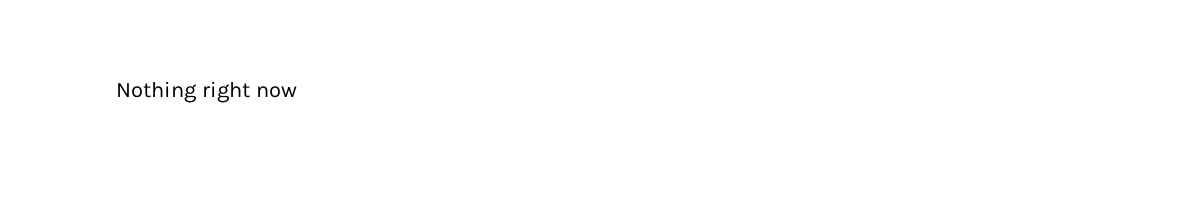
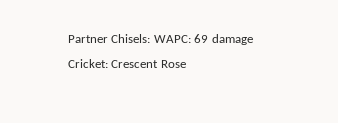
- Nothing right now
+ Partner Chisels: WAPC: 69 damage
+ Cricket: Crescent Rose

